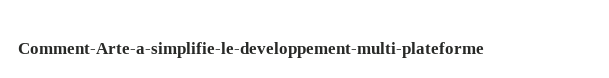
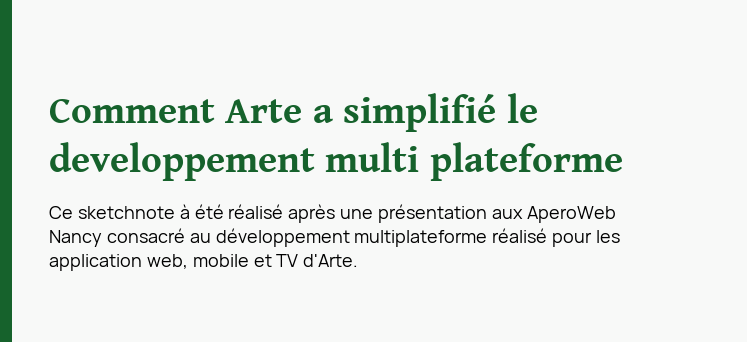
- Comment-Arte-a-simplifie-le-developpement-multi-plateforme
+ Comment Arte a simplifié le developpement multi plateforme
+ Ce sketchnote à été réalisé après une présentation aux AperoWeb Nancy consacré au développement multiplateforme réalisé pour les application web, mobile et TV d'Arte.

